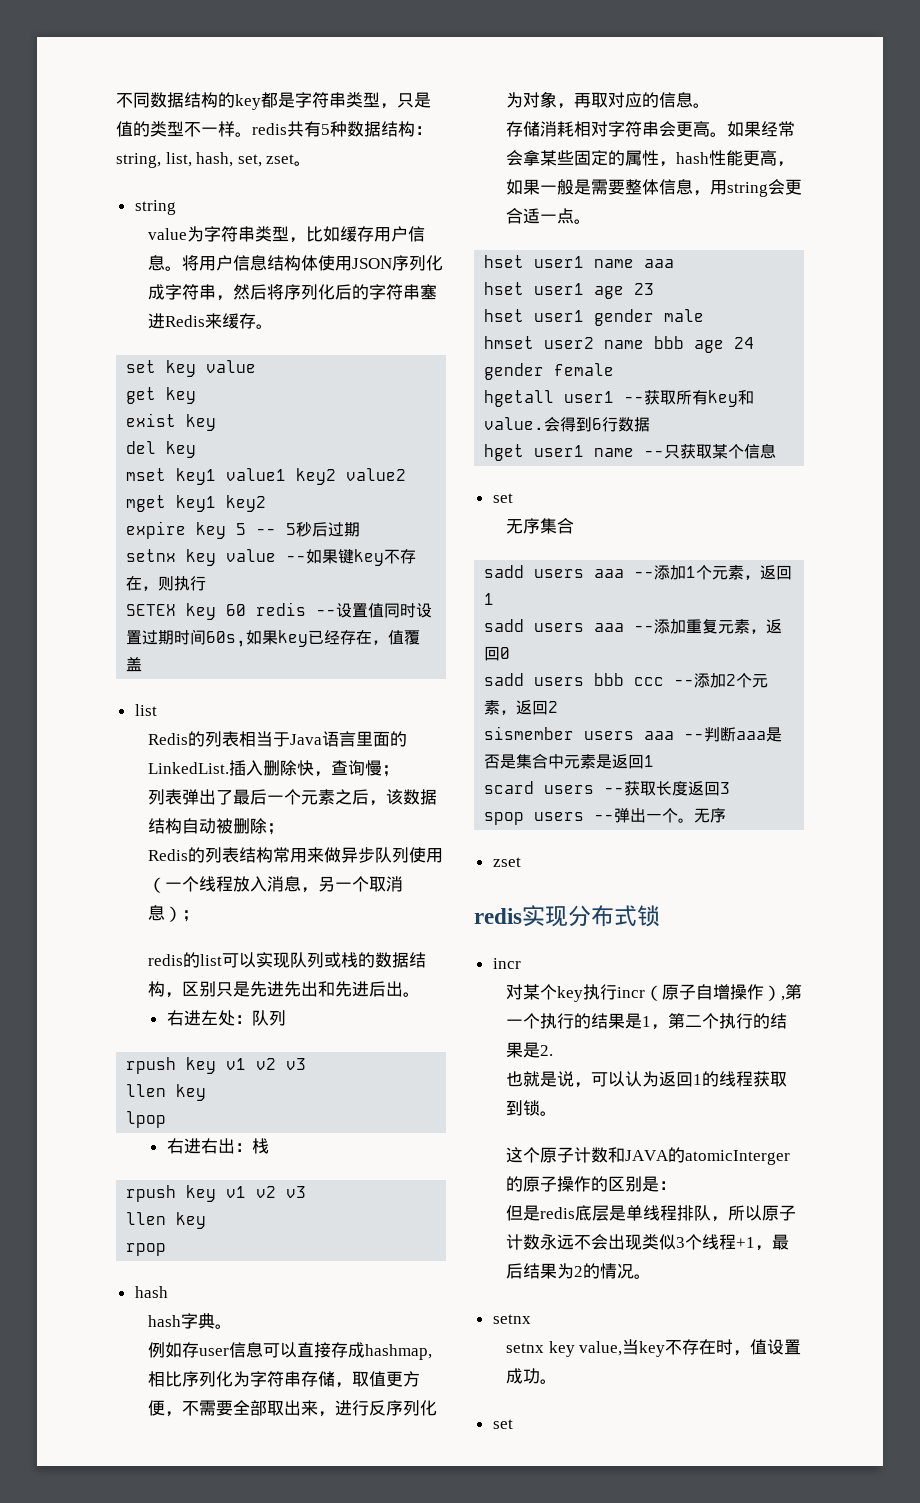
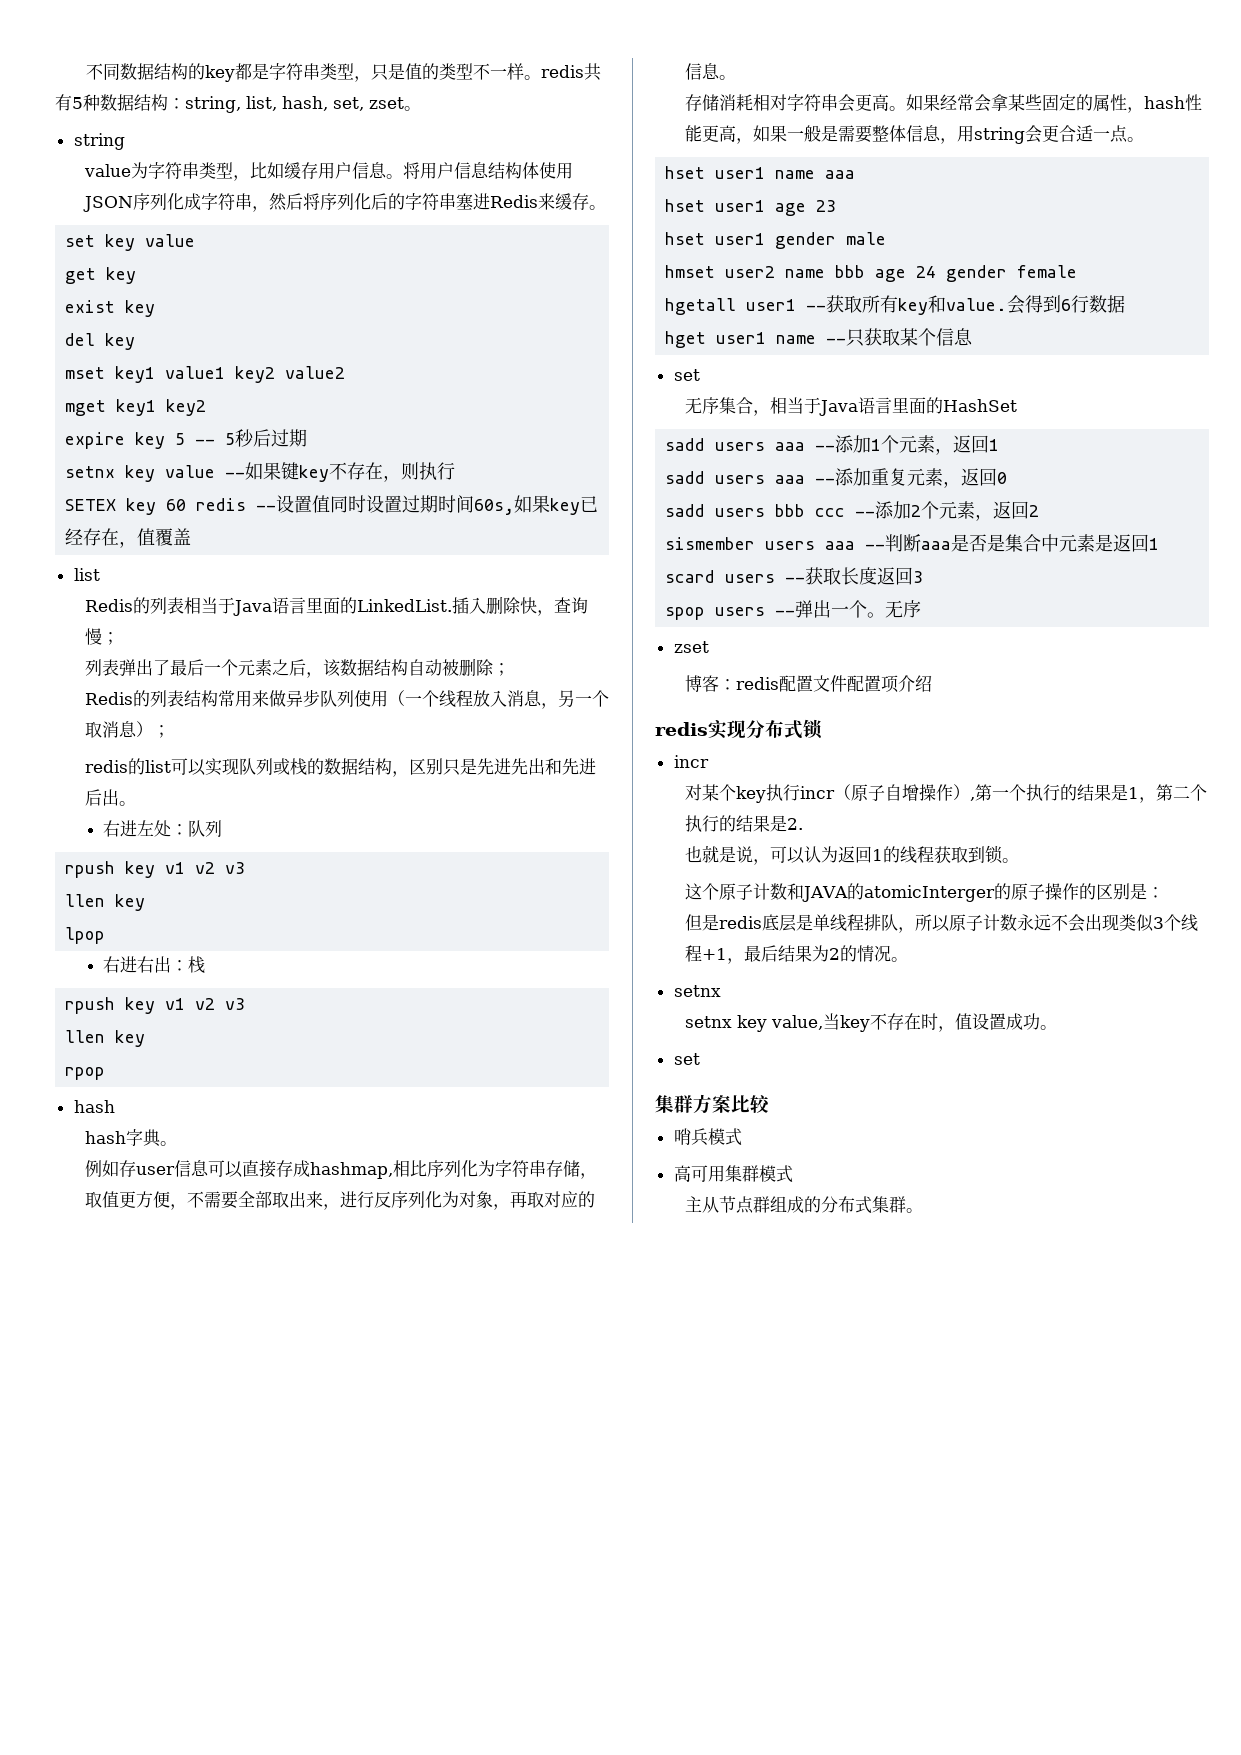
- 无序集合
+ 无序集合，相当于Java语言里面的HashSet
+ 博客：redis配置文件配置项介绍
+ 集群方案比较
+ 哨兵模式
+ 高可用集群模式
+ 主从节点群组成的分布式集群。

